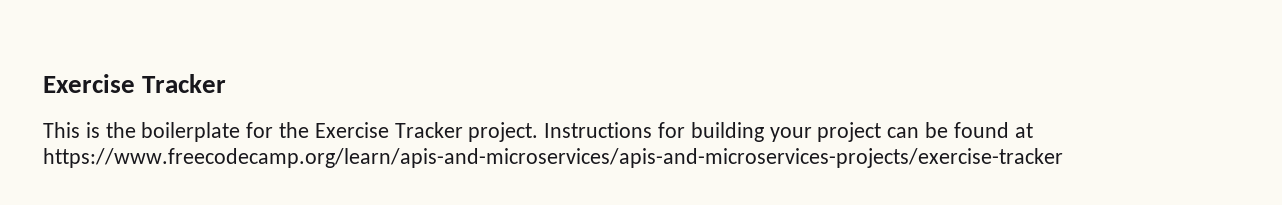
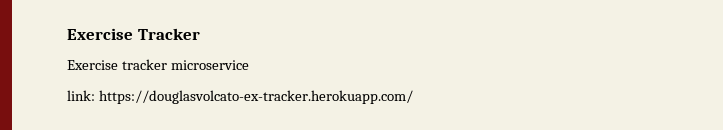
- This is the boilerplate for the Exercise Tracker project. Instructions for building your project can be found at https://www.freecodecamp.org/learn/apis-and-microservices/apis-and-microservices-projects/exercise-tracker
+ Exercise tracker microservice
+ link: https://douglasvolcato-ex-tracker.herokuapp.com/

